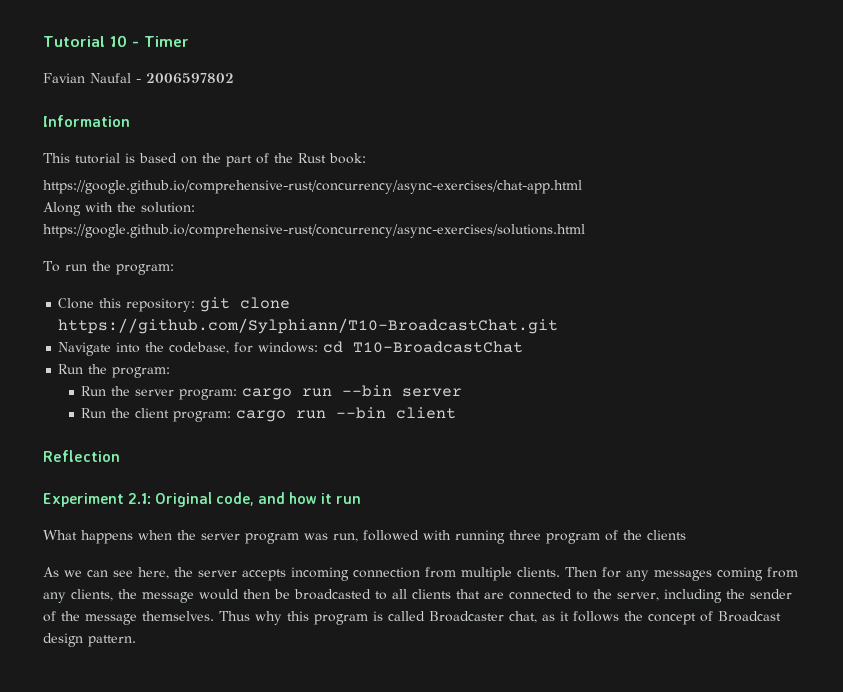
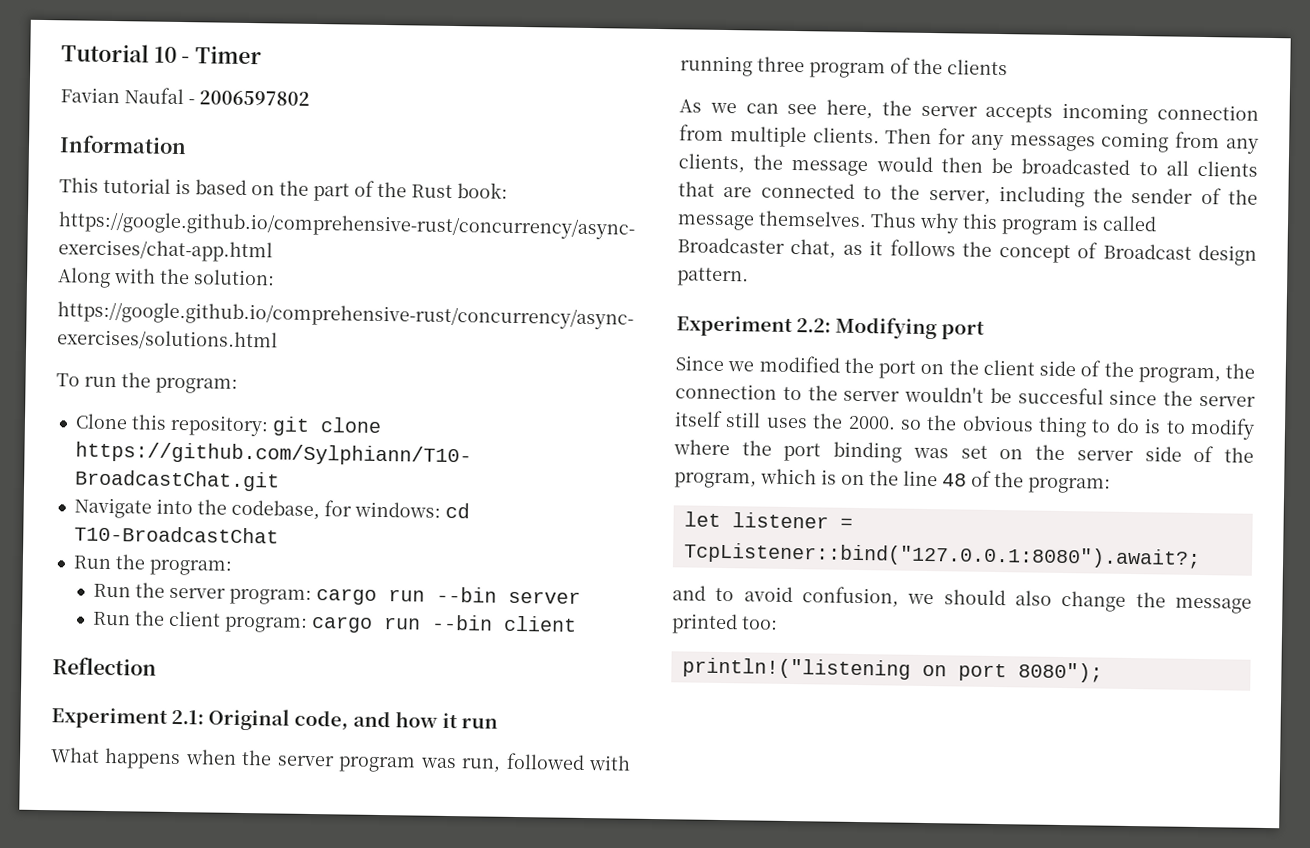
+ Experiment 2.2: Modifying port
+ Since we modified the port on the client side of the program, the connection to the server wouldn't be succesful since the server itself still uses the 2000. so the obvious thing to do is to modify where the port binding was set on the server side of the program, which is on the line 48 of the program:
+ let listener = TcpListener::bind("127.0.0.1:8080").await?;
+ and to avoid confusion, we should also change the message printed too:
+ println!("listening on port 8080");

